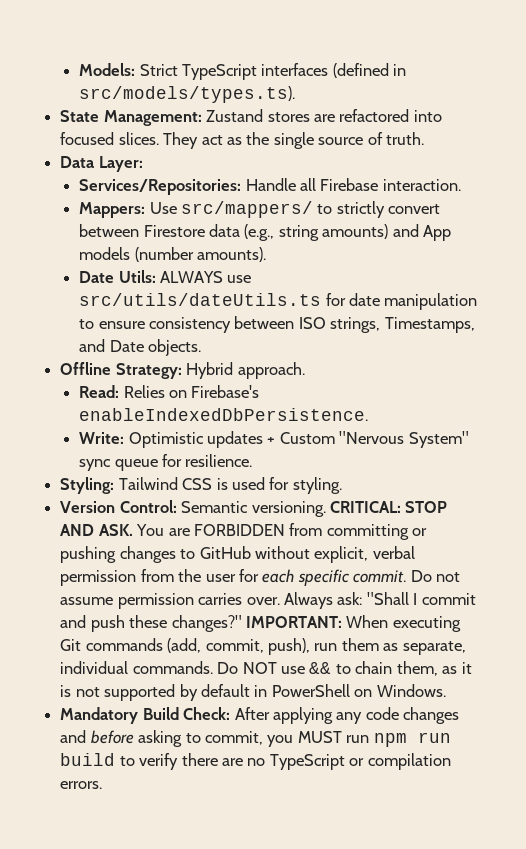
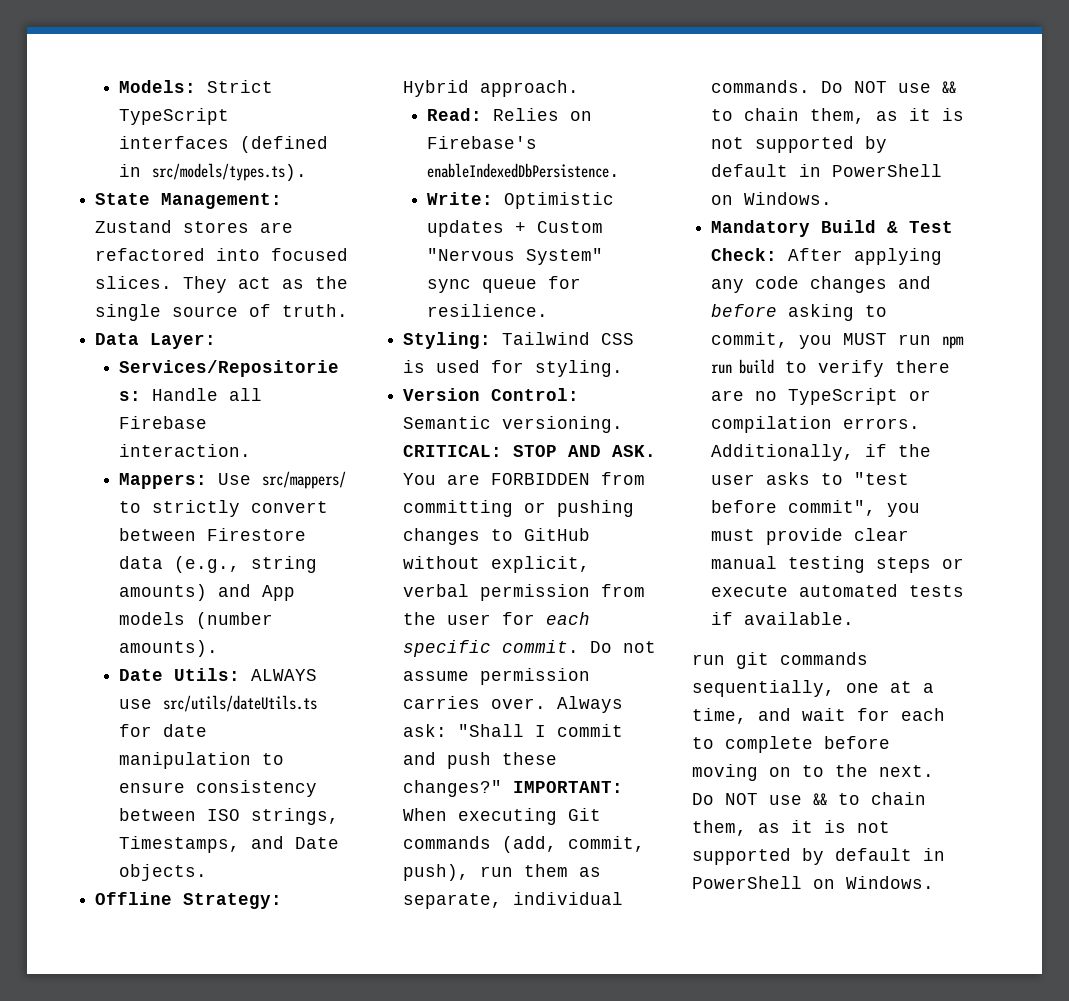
- Mandatory Build Check: After applying any code changes and before asking to commit, you MUST run npm run build to verify there are no TypeScript or compilation errors.
+ Mandatory Build & Test Check: After applying any code changes and before asking to commit, you MUST run npm run build to verify there are no TypeScript or compilation errors.
+ Additionally, if the user asks to "test before commit", you must provide clear manual testing steps or execute automated tests if available.
+ run git commands sequentially, one at a time, and wait for each to complete before moving on to the next. Do NOT use && to chain them, as it is not supported by default in PowerShell on Windows.

